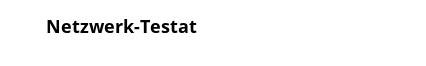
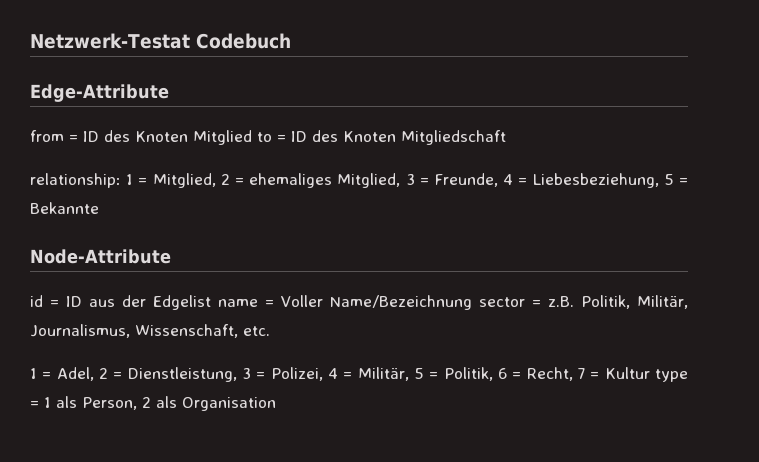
- Netzwerk-Testat
+ Netzwerk-Testat Codebuch
+ Edge-Attribute
+ from = ID des Knoten Mitglied to = ID des Knoten Mitgliedschaft
+ relationship: 1 = Mitglied, 2 = ehemaliges Mitglied, 3 = Freunde, 4 = Liebesbeziehung, 5 = Bekannte
+ Node-Attribute
+ id = ID aus der Edgelist name = Voller Name/Bezeichnung sector = z.B. Politik, Militär, Journalismus, Wissenschaft, etc.
+ 1 = Adel, 2 = Dienstleistung, 3 = Polizei, 4 = Militär, 5 = Politik, 6 = Recht, 7 = Kultur type = 1 als Person, 2 als Organisation

